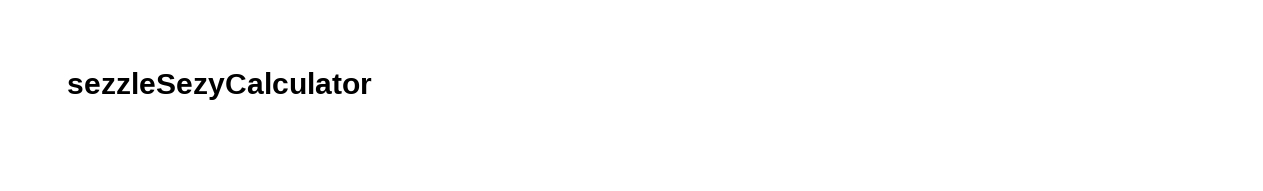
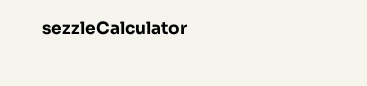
- sezzleSezyCalculator
+ sezzleCalculator

